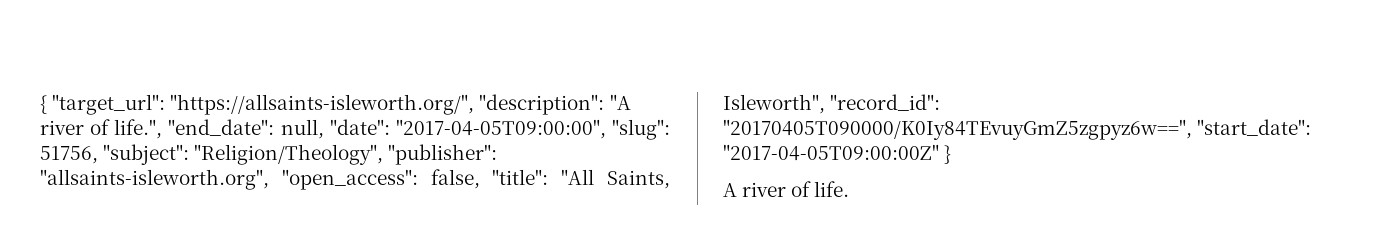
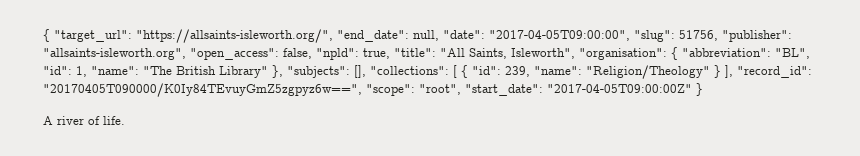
- { "target_url": "https://allsaints-isleworth.org/", "description": "A river of life.", "end_date": null, "date": "2017-04-05T09:00:00", "slug": 51756, "subject": "Religion/Theology", "publisher": "allsaints-isleworth.org", "open_access": false, "title": "All Saints, Isleworth", "record_id": "20170405T090000/K0Iy84TEvuyGmZ5zgpyz6w==", "start_date": "2017-04-05T09:00:00Z" }
+ { "target_url": "https://allsaints-isleworth.org/", "end_date": null, "date": "2017-04-05T09:00:00", "slug": 51756, "publisher": "allsaints-isleworth.org", "open_access": false, "npld": true, "title": "All Saints, Isleworth", "organisation": { "abbreviation": "BL", "id": 1, "name": "The British Library" }, "subjects": [], "collections": [ { "id": 239, "name": "Religion/Theology" } ], "record_id": "20170405T090000/K0Iy84TEvuyGmZ5zgpyz6w==", "scope": "root", "start_date": "2017-04-05T09:00:00Z" }

